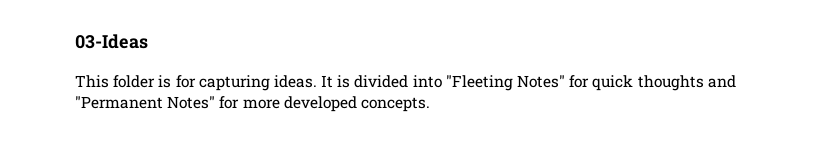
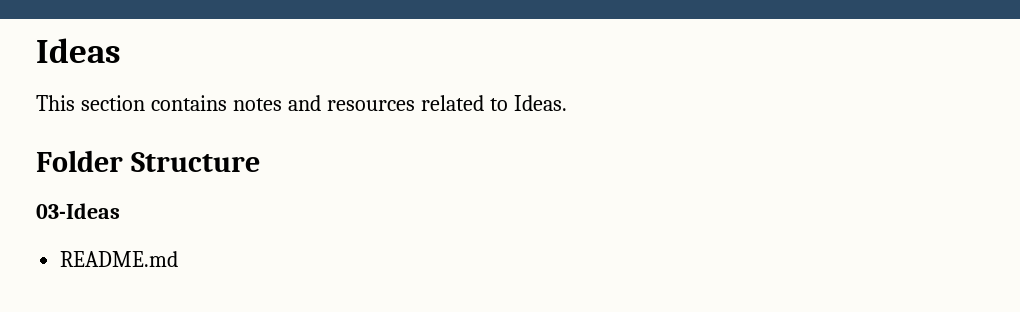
+ Ideas
+ This section contains notes and resources related to Ideas.
+ Folder Structure
  03-Ideas
- This folder is for capturing ideas. It is divided into "Fleeting Notes" for quick thoughts and "Permanent Notes" for more developed concepts.
+ README.md

